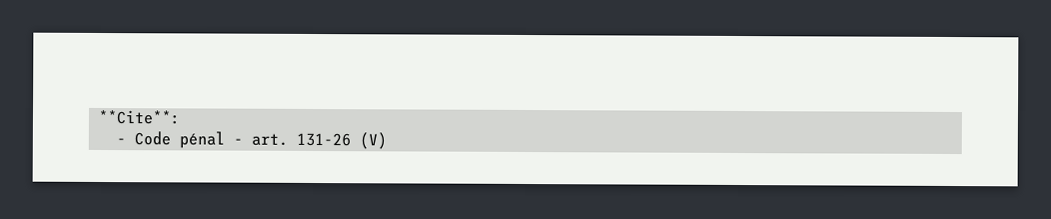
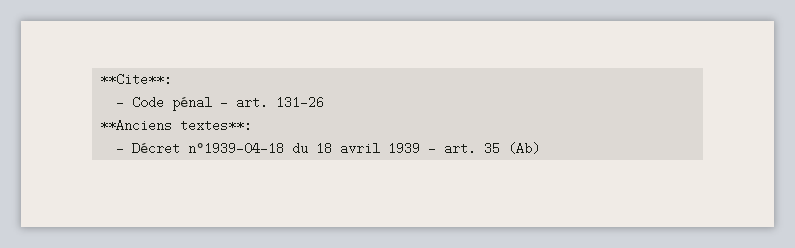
- - Code pénal - art. 131-26 (V)
+ - Code pénal - art. 131-26
+ **Anciens textes**:
+ - Décret n°1939-04-18 du 18 avril 1939 - art. 35 (Ab)

